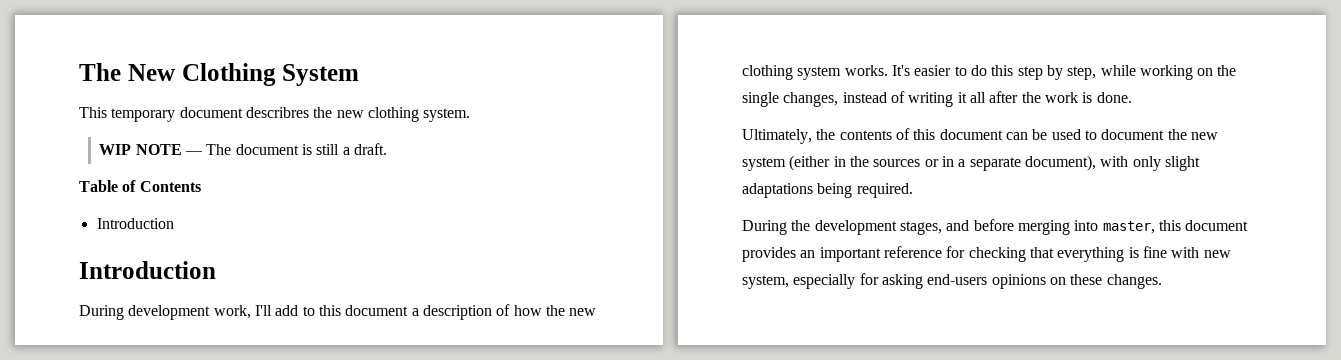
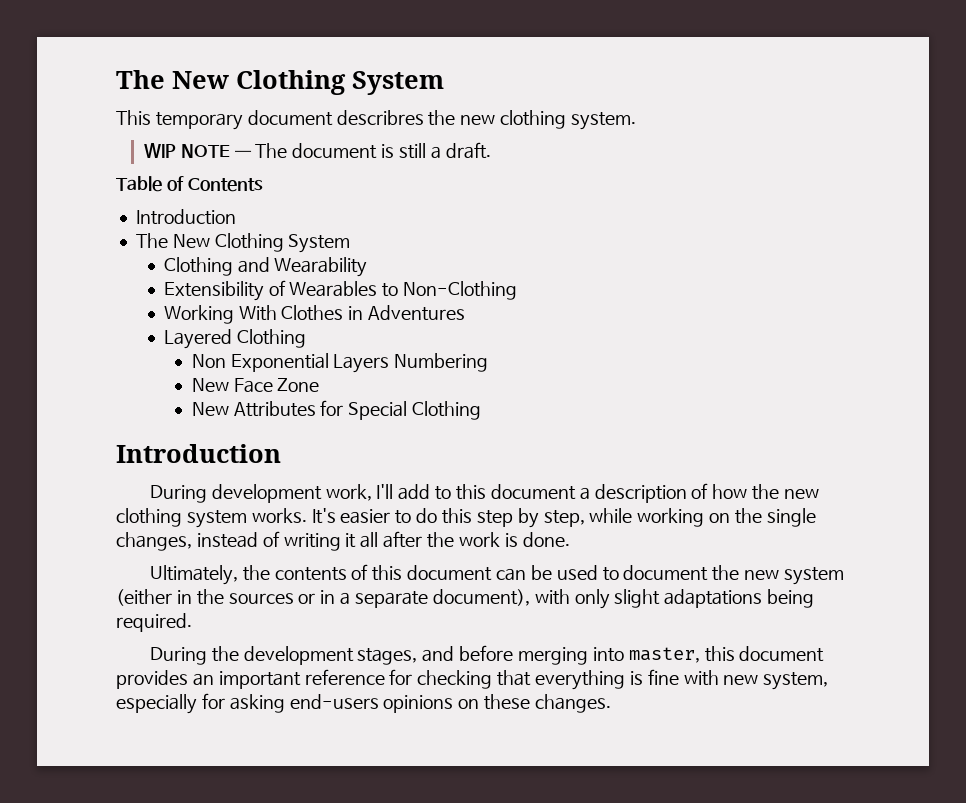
  Table of Contents
  Introduction
+ The New Clothing System
+ Clothing and Wearability
+ Extensibility of Wearables to Non-Clothing
+ Working With Clothes in Adventures
+ Layered Clothing
+ Non Exponential Layers Numbering
+ New Face Zone
+ New Attributes for Special Clothing

